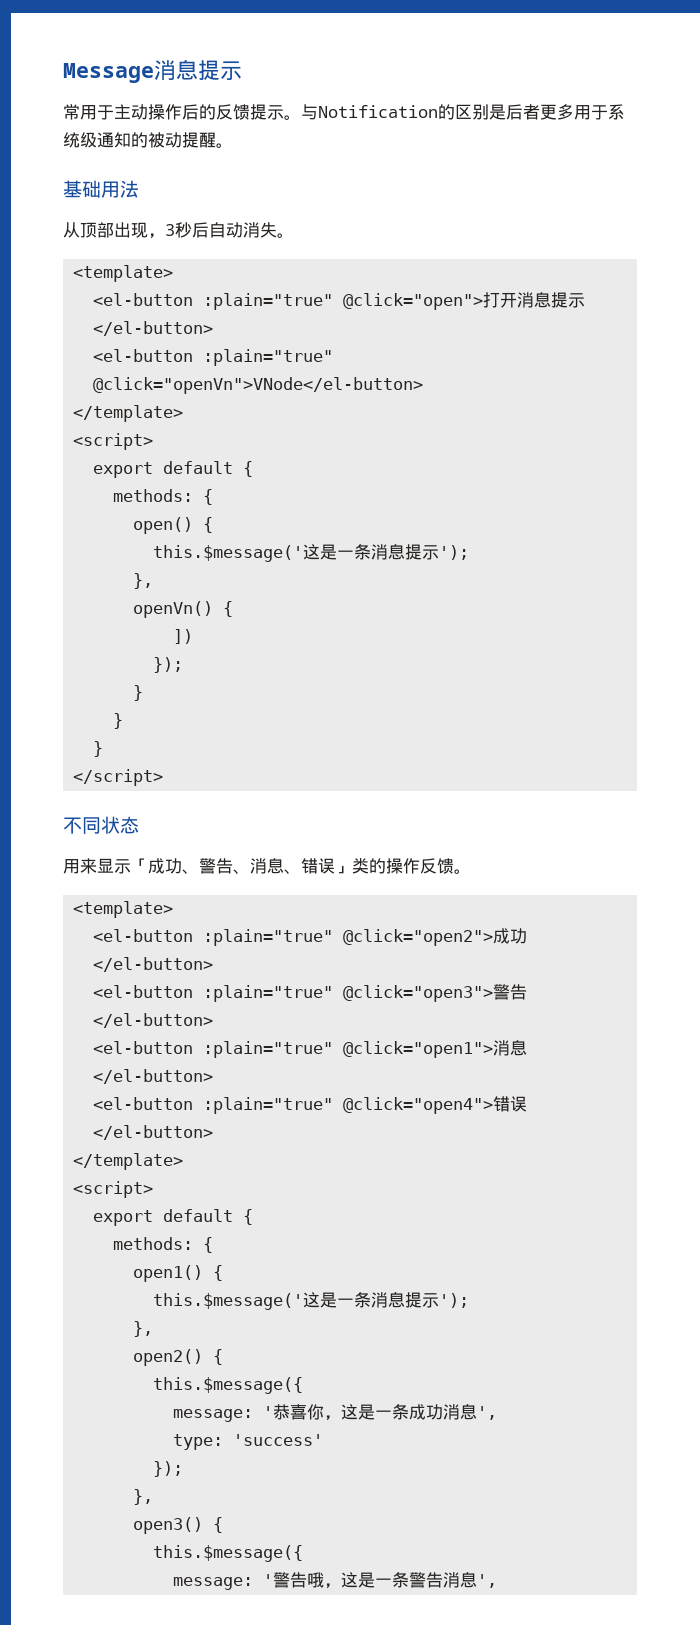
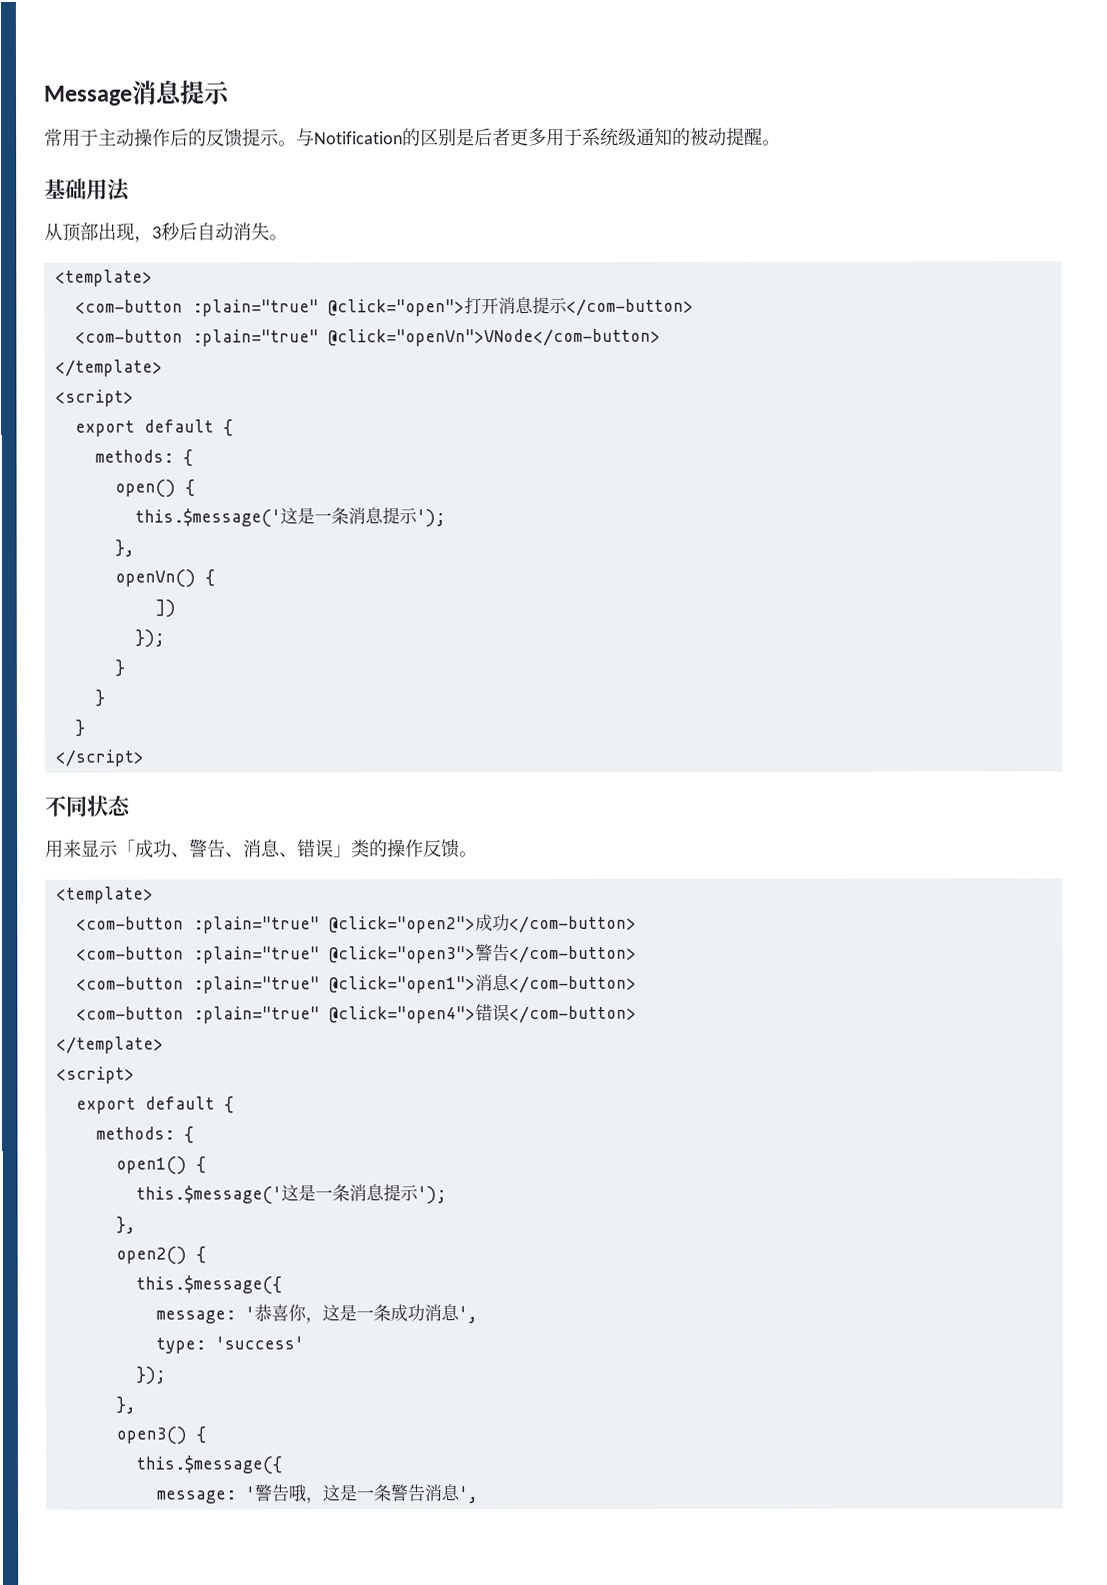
- <el-button :plain="true" @click="open">打开消息提示</el-button>
- <el-button :plain="true" @click="openVn">VNode</el-button>
+ <com-button :plain="true" @click="open">打开消息提示</com-button>
+ <com-button :plain="true" @click="openVn">VNode</com-button>
- <el-button :plain="true" @click="open2">成功</el-button>
- <el-button :plain="true" @click="open3">警告</el-button>
- <el-button :plain="true" @click="open1">消息</el-button>
- <el-button :plain="true" @click="open4">错误</el-button>
+ <com-button :plain="true" @click="open2">成功</com-button>
+ <com-button :plain="true" @click="open3">警告</com-button>
+ <com-button :plain="true" @click="open1">消息</com-button>
+ <com-button :plain="true" @click="open4">错误</com-button>

